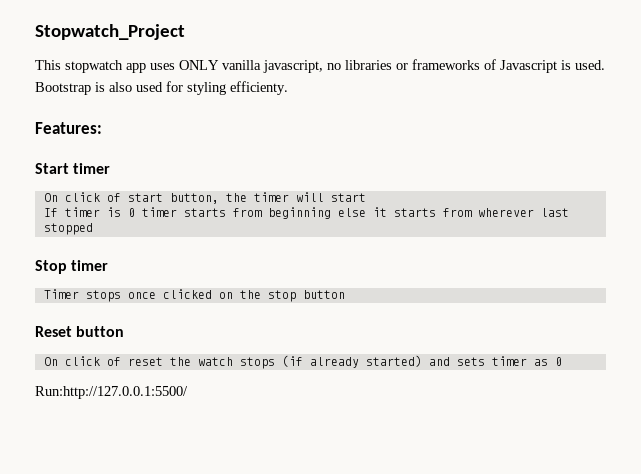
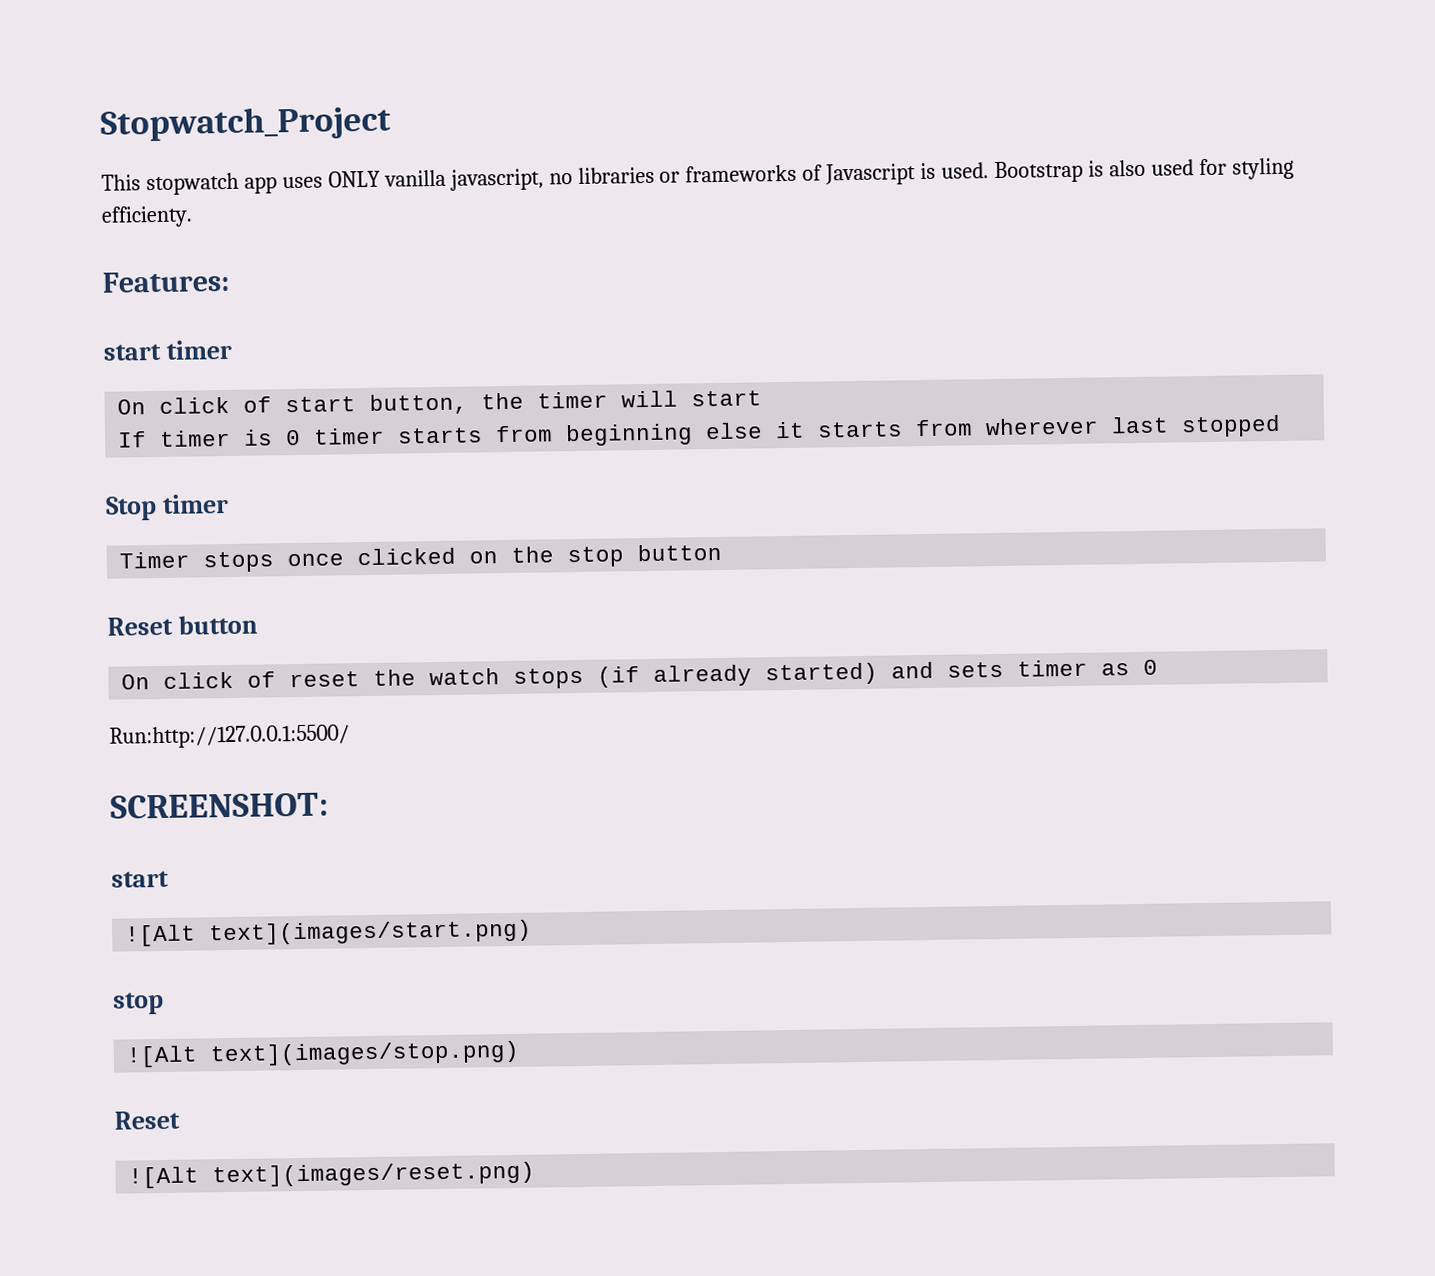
- Start timer
+ start timer
+ SCREENSHOT:
+ start
+ ![Alt text](images/start.png)
+ stop
+ ![Alt text](images/stop.png)
+ Reset
+ ![Alt text](images/reset.png)

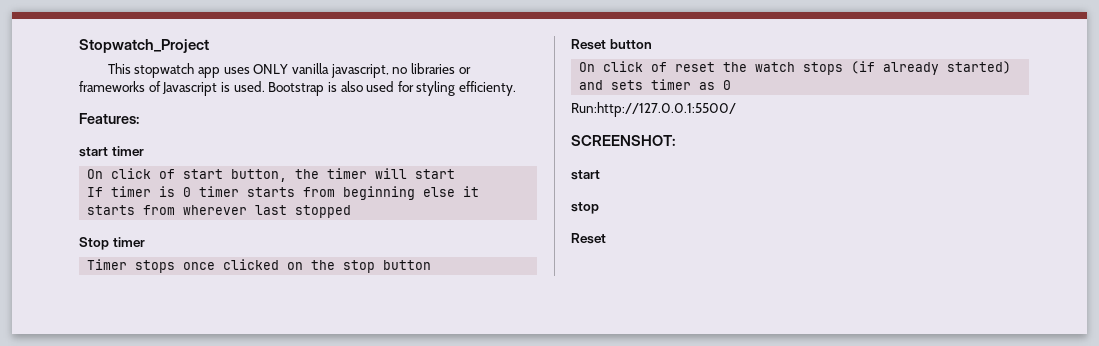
  SCREENSHOT:
  start
- ![Alt text](images/start.png)
  stop
- ![Alt text](images/stop.png)
  Reset
- ![Alt text](images/reset.png)

